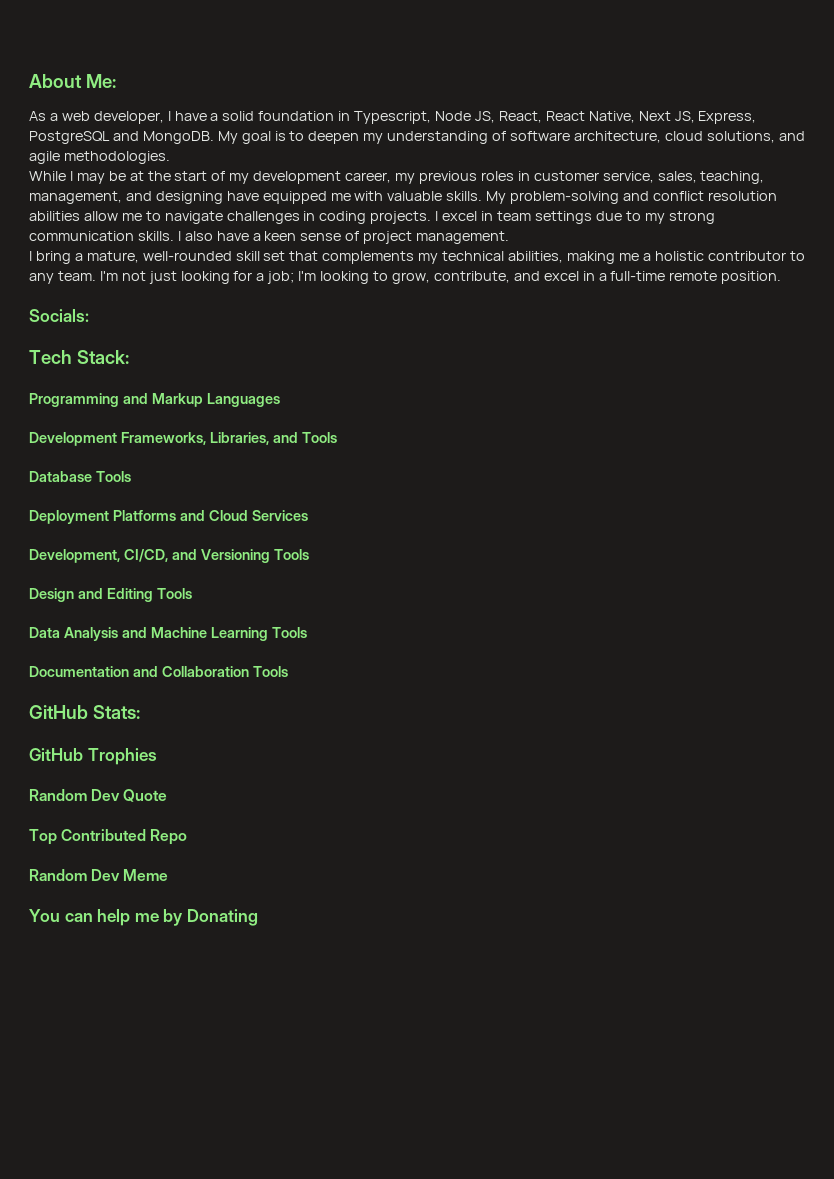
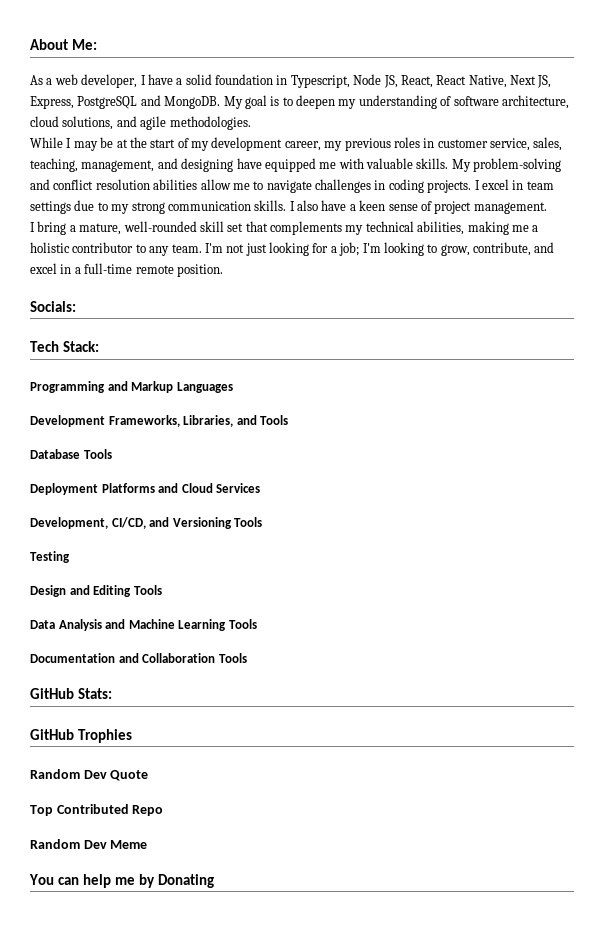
+ Testing

